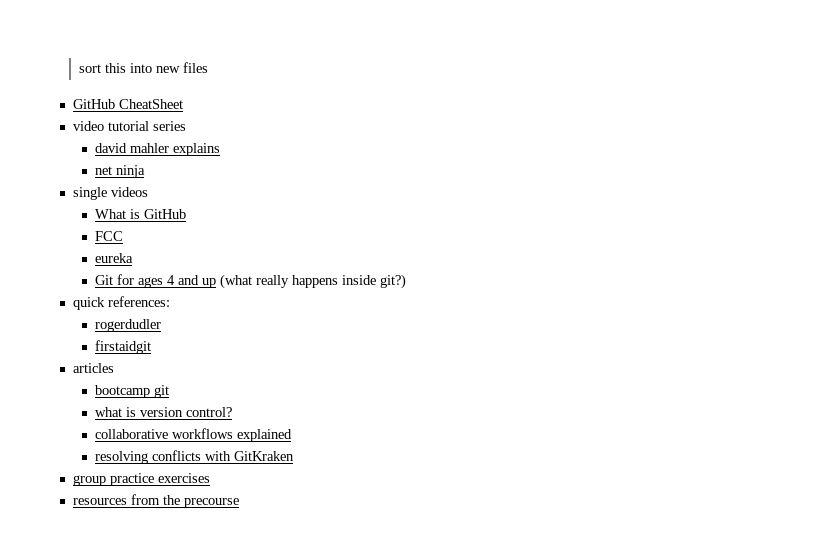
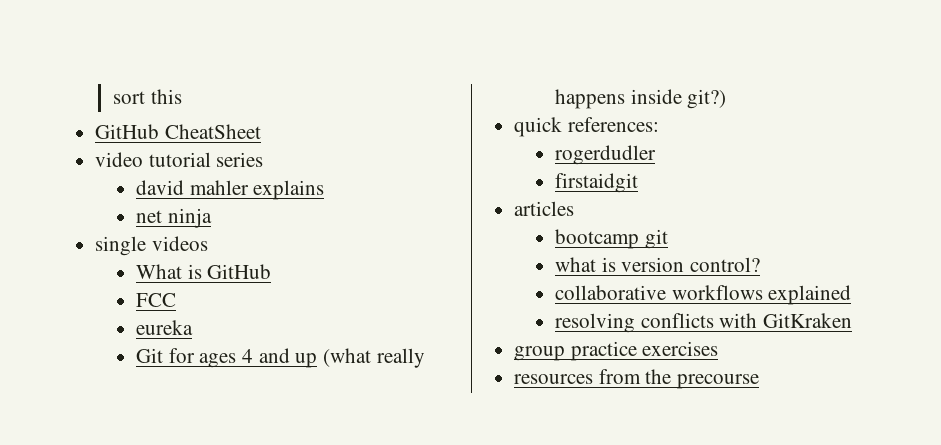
- sort this into new files
+ sort this

